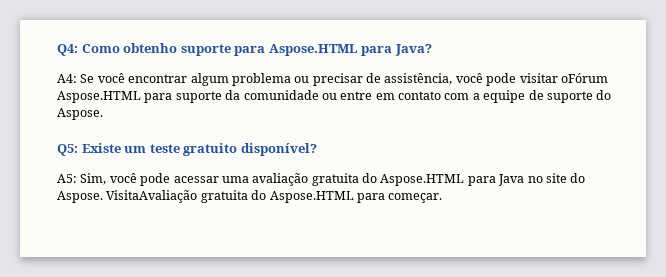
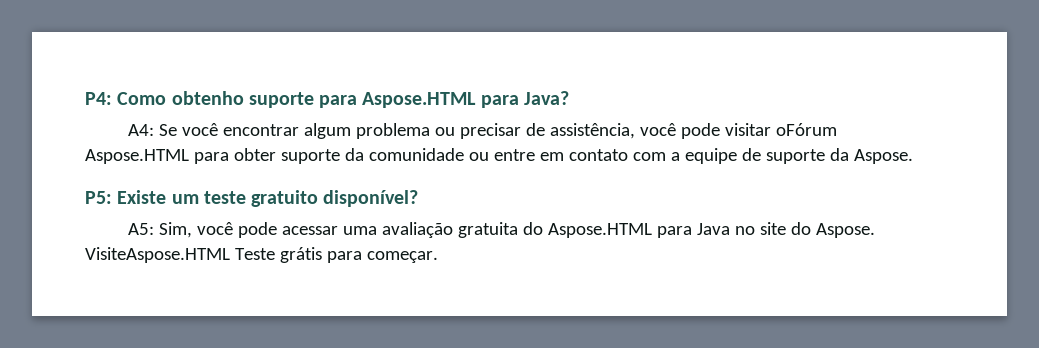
- Q4: Como obtenho suporte para Aspose.HTML para Java?
+ P4: Como obtenho suporte para Aspose.HTML para Java?
- A4: Se você encontrar algum problema ou precisar de assistência, você pode visitar oFórum Aspose.HTML para suporte da comunidade ou entre em contato com a equipe de suporte do Aspose.
+ A4: Se você encontrar algum problema ou precisar de assistência, você pode visitar oFórum Aspose.HTML para obter suporte da comunidade ou entre em contato com a equipe de suporte da Aspose.
- Q5: Existe um teste gratuito disponível?
+ P5: Existe um teste gratuito disponível?
- VisitaAvaliação gratuita do Aspose.HTML para começar.
+ VisiteAspose.HTML Teste grátis para começar.

